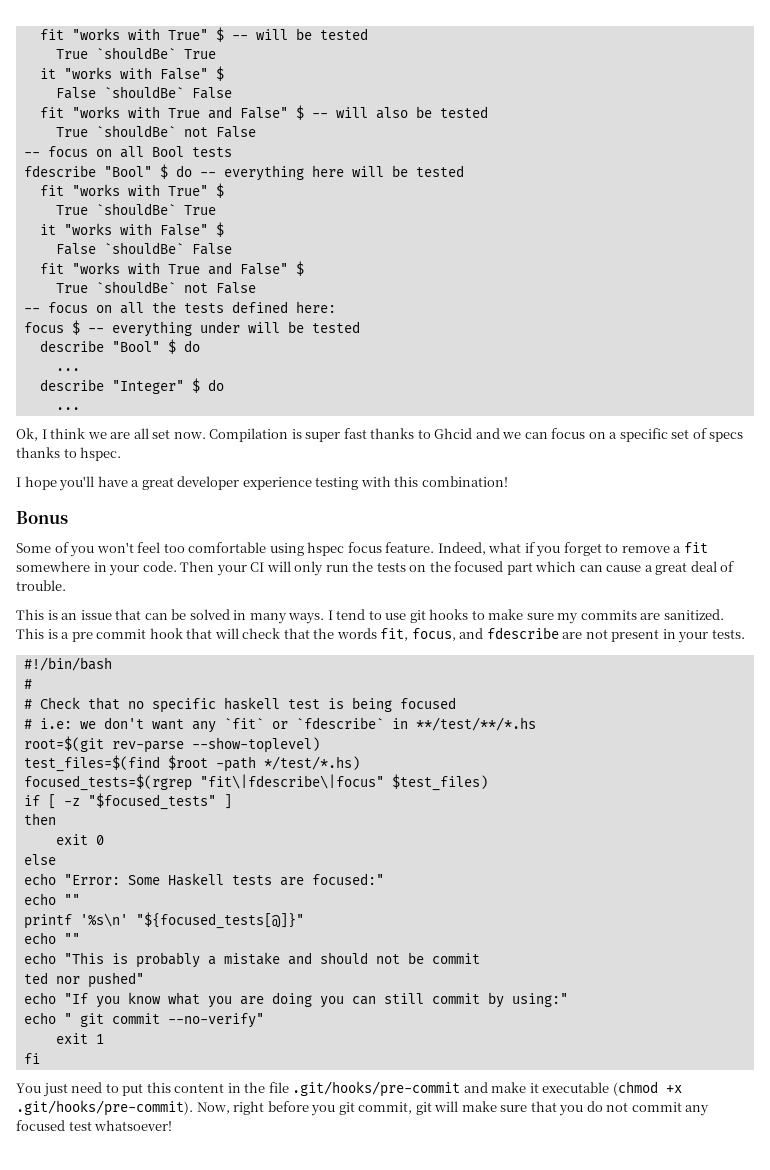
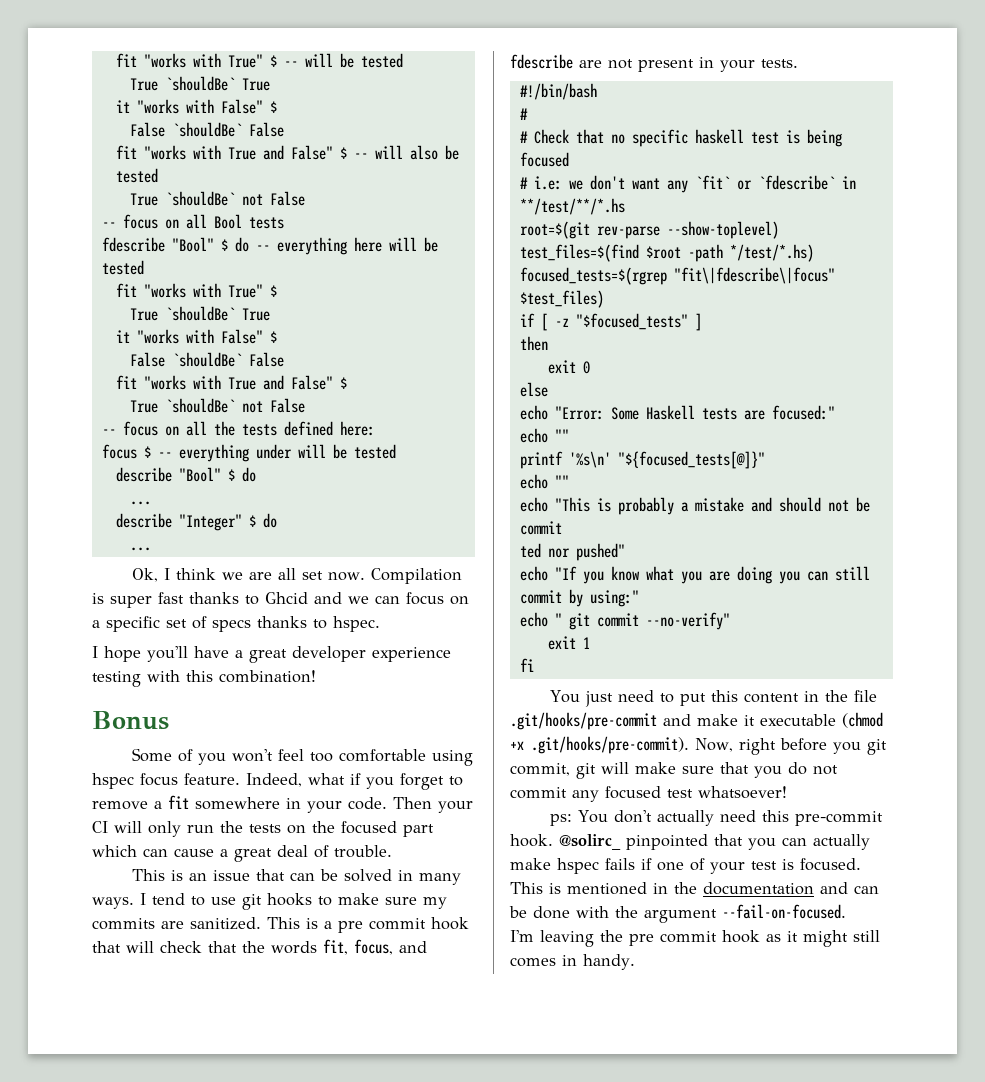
+ ps: You don't actually need this pre-commit hook. @solirc_ pinpointed that you can actually make hspec fails if one of your test is focused. This is mentioned in the documentation and can be done with the argument --fail-on-focused.
+ I'm leaving the pre commit hook as it might still comes in handy.

